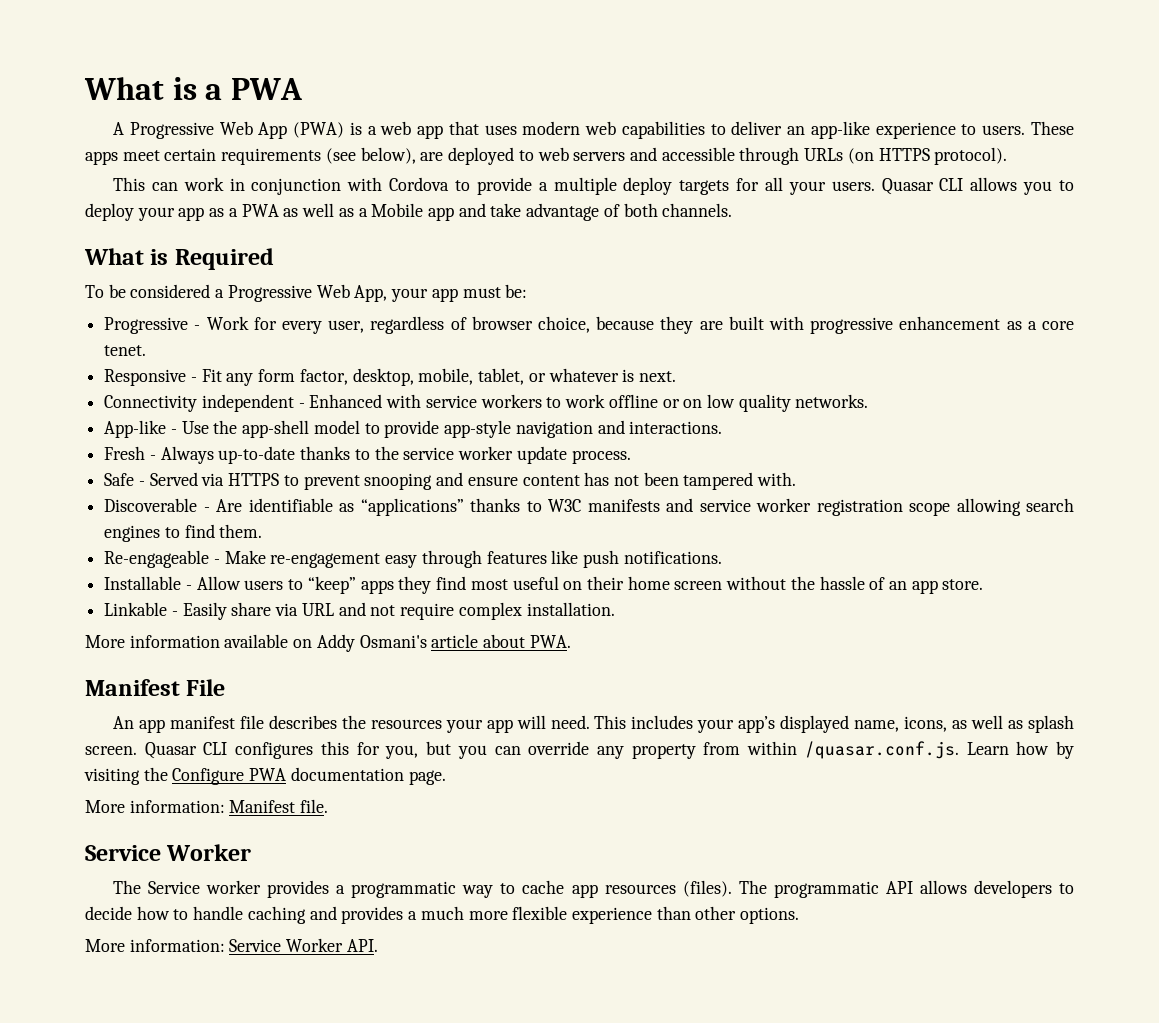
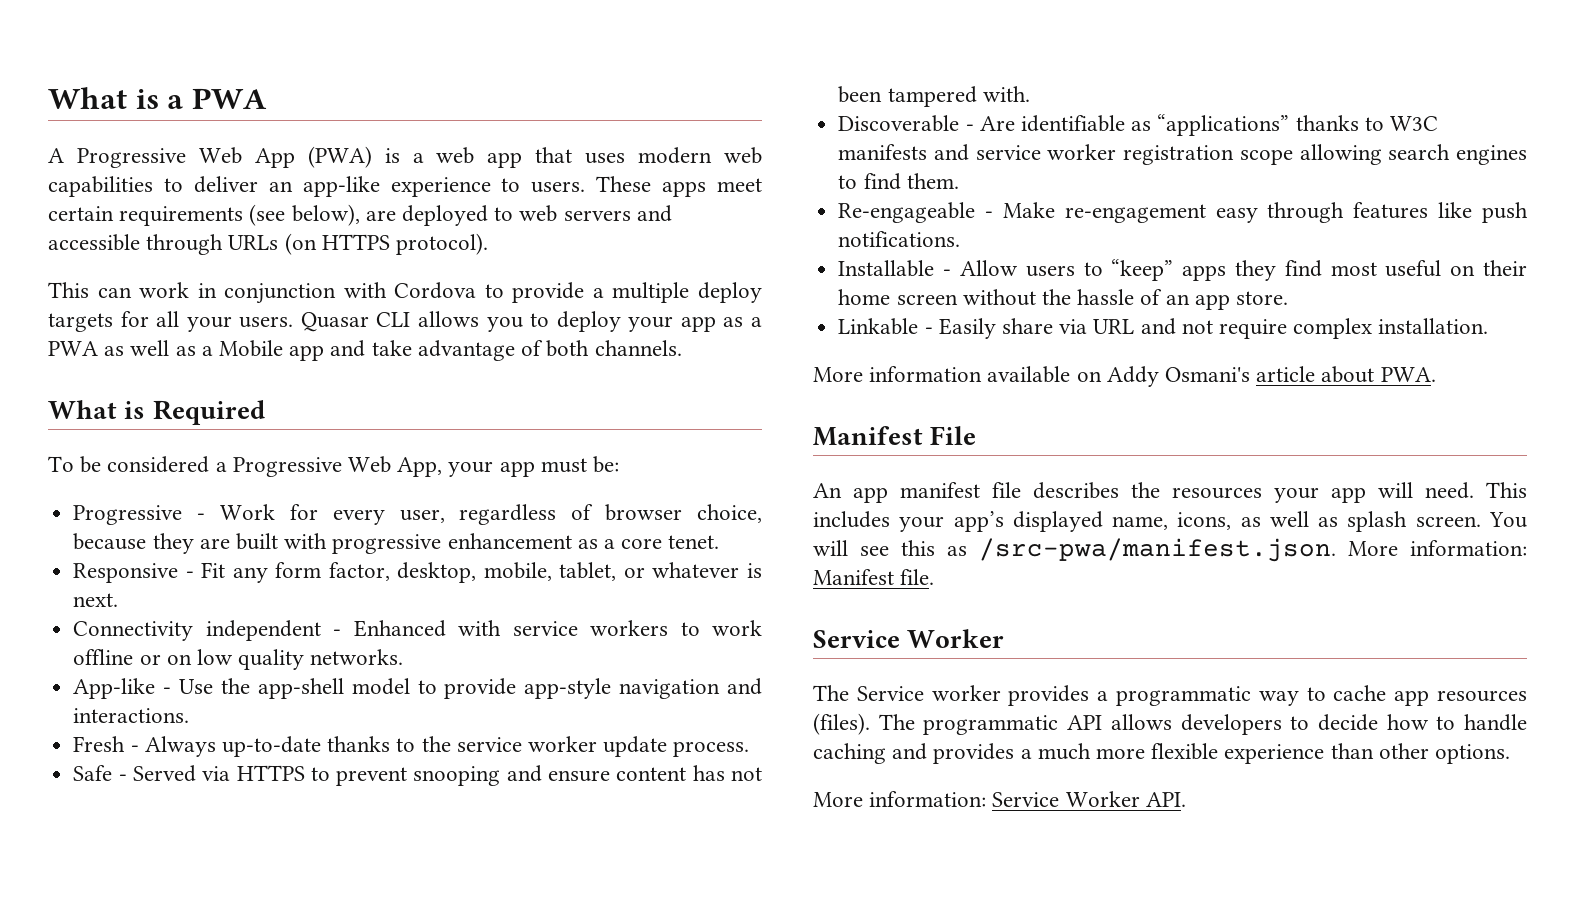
- Quasar CLI configures this for you, but you can override any property from within /quasar.conf.js. Learn how by visiting the Configure PWA documentation page.
- More information: Manifest file.
+ You will see this as /src-pwa/manifest.json. More information: Manifest file.

